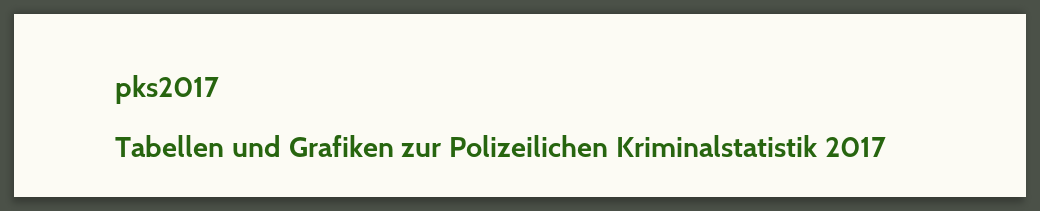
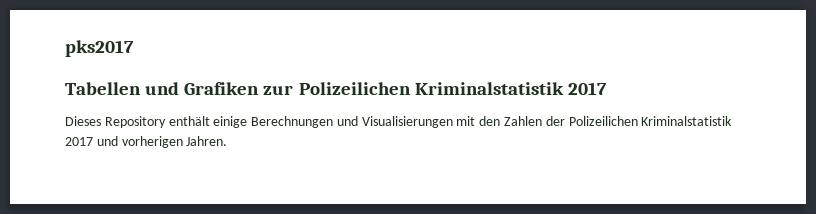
+ Dieses Repository enthält einige Berechnungen und Visualisierungen mit den Zahlen der Polizeilichen Kriminalstatistik 2017 und vorherigen Jahren.

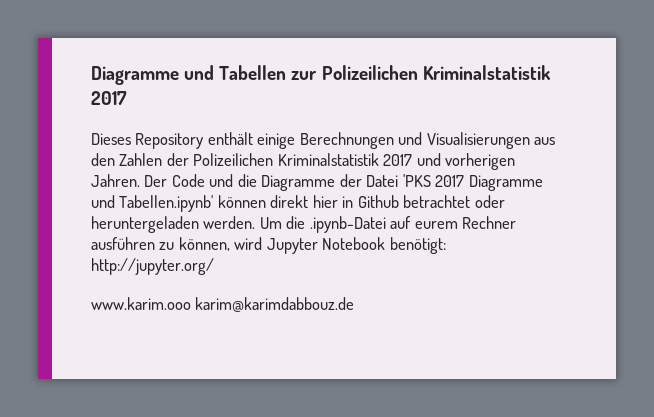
- pks2017
- Tabellen und Grafiken zur Polizeilichen Kriminalstatistik 2017
+ Diagramme und Tabellen zur Polizeilichen Kriminalstatistik 2017
- Dieses Repository enthält einige Berechnungen und Visualisierungen mit den Zahlen der Polizeilichen Kriminalstatistik 2017 und vorherigen Jahren.
+ Dieses Repository enthält einige Berechnungen und Visualisierungen aus den Zahlen der Polizeilichen Kriminalstatistik 2017 und vorherigen Jahren.
+ Der Code und die Diagramme der Datei 'PKS 2017 Diagramme und Tabellen.ipynb' können direkt hier in Github betrachtet oder heruntergeladen werden. Um die .ipynb-Datei auf eurem Rechner ausführen zu können, wird Jupyter Notebook benötigt: http://jupyter.org/
+ www.karim.ooo karim@karimdabbouz.de

